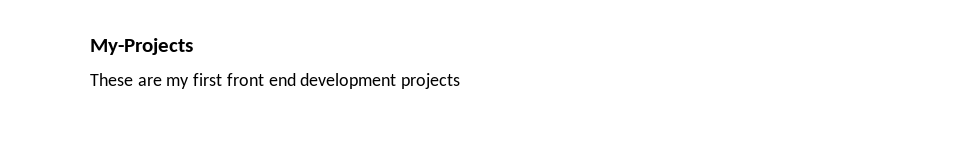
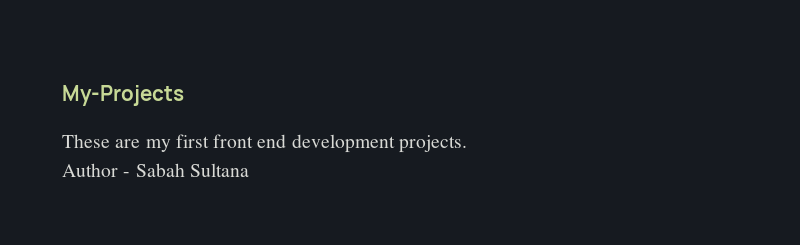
- These are my first front end development projects
+ These are my first front end development projects.
+ Author - Sabah Sultana

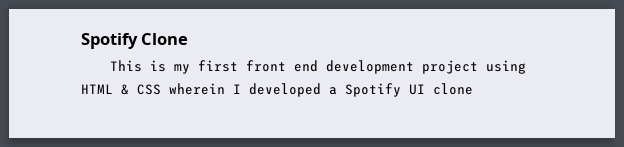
- My-Projects
- These are my first front end development projects.
- Author - Sabah Sultana
+ Spotify Clone
+ This is my first front end development project using HTML & CSS wherein I developed a Spotify UI clone

